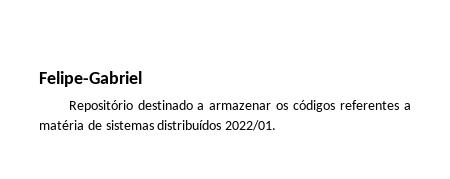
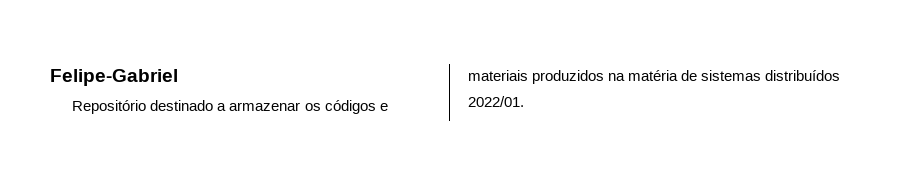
- Repositório destinado a armazenar os códigos referentes a matéria de sistemas distribuídos 2022/01.
+ Repositório destinado a armazenar os códigos e materiais produzidos na matéria de sistemas distribuídos 2022/01.

